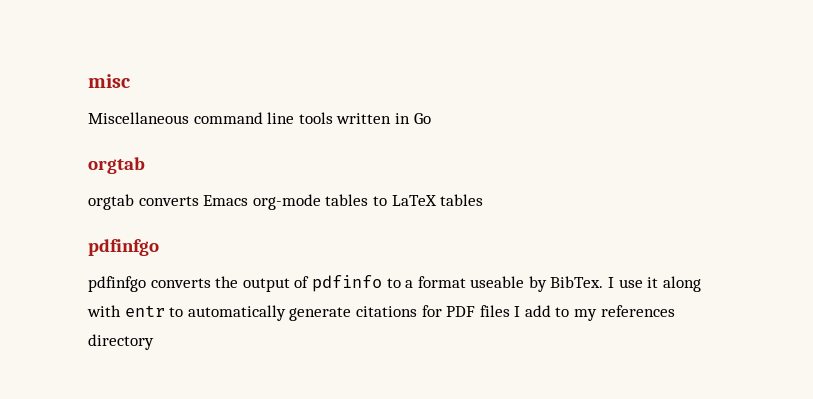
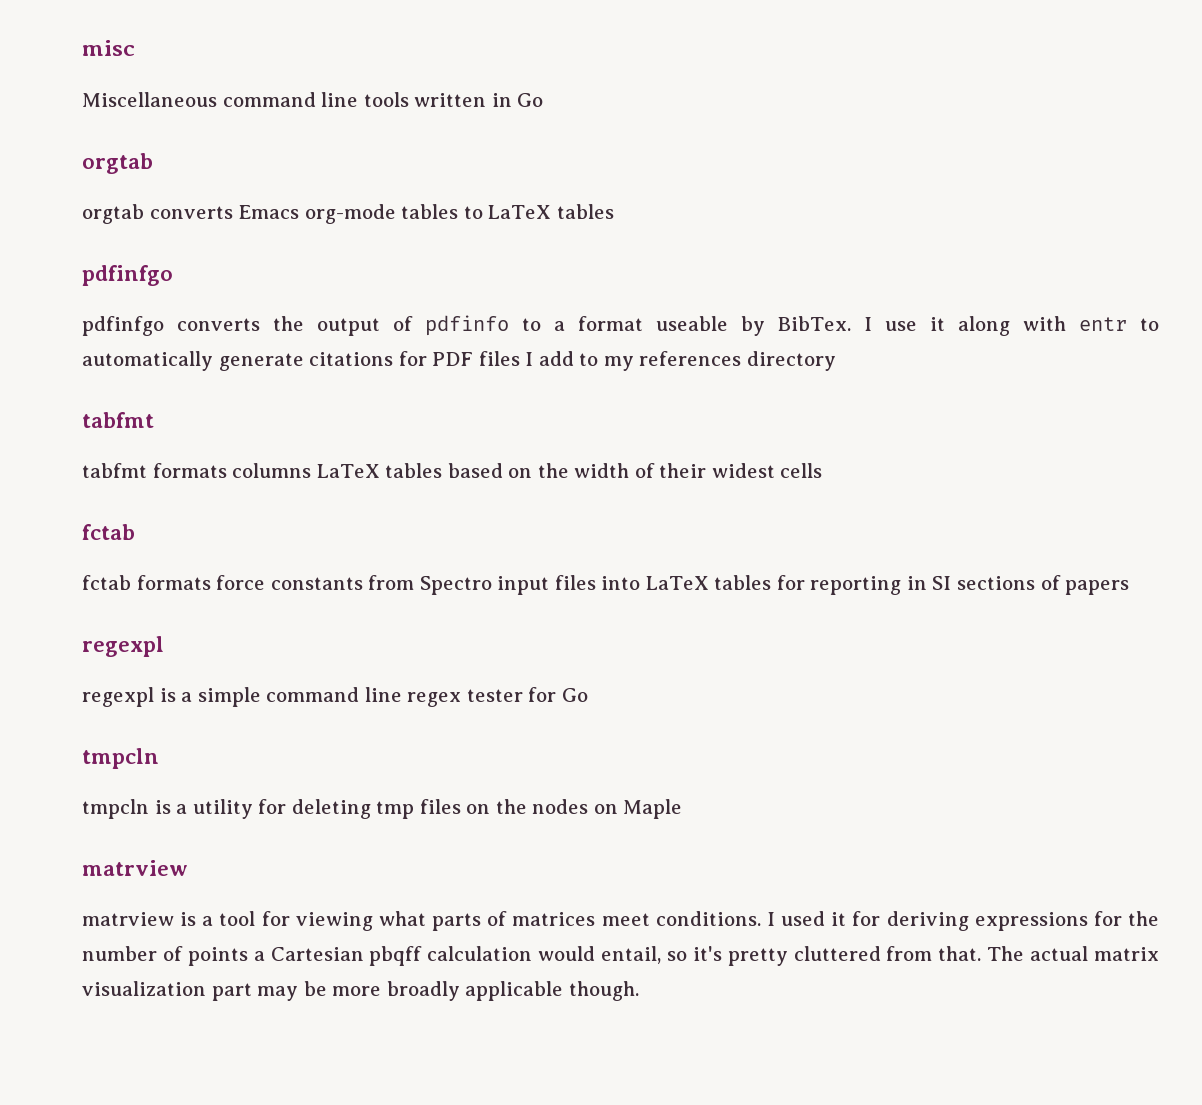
  I use it along with entr to automatically generate citations for PDF files I add to my references directory
+ tabfmt
+ tabfmt formats columns LaTeX tables based on the width of their widest cells
+ fctab
+ fctab formats force constants from Spectro input files into LaTeX tables for reporting in SI sections of papers
+ regexpl
+ regexpl is a simple command line regex tester for Go
+ tmpcln
+ tmpcln is a utility for deleting tmp files on the nodes on Maple
+ matrview
+ matrview is a tool for viewing what parts of matrices meet conditions. I used it for deriving expressions for the number of points a Cartesian pbqff calculation would entail, so it's pretty cluttered from that. The actual matrix visualization part may be more broadly applicable though.

